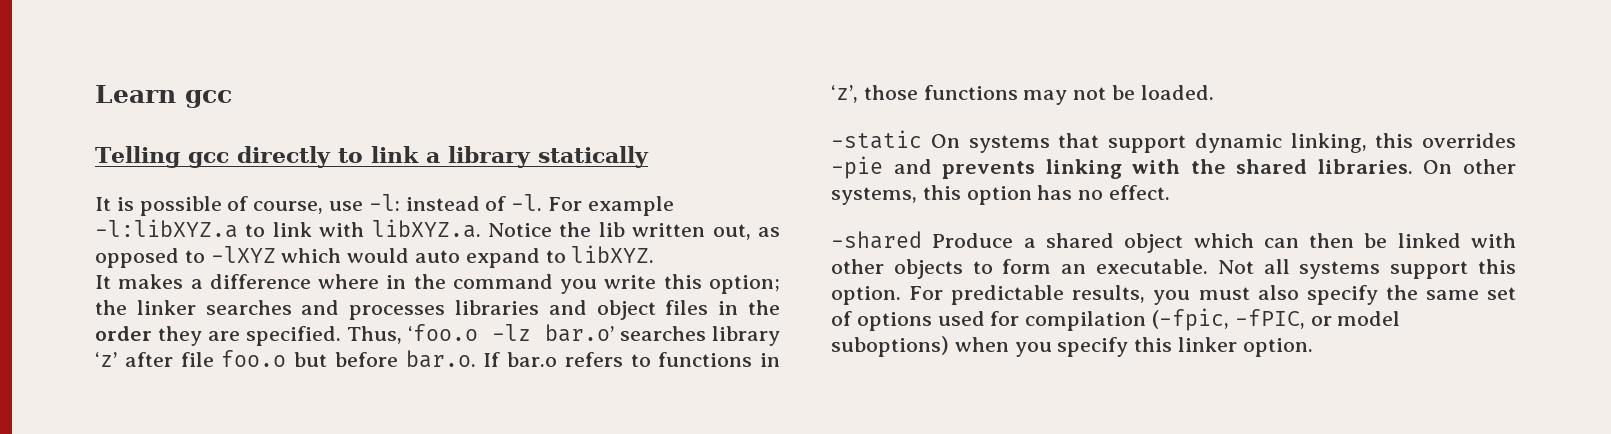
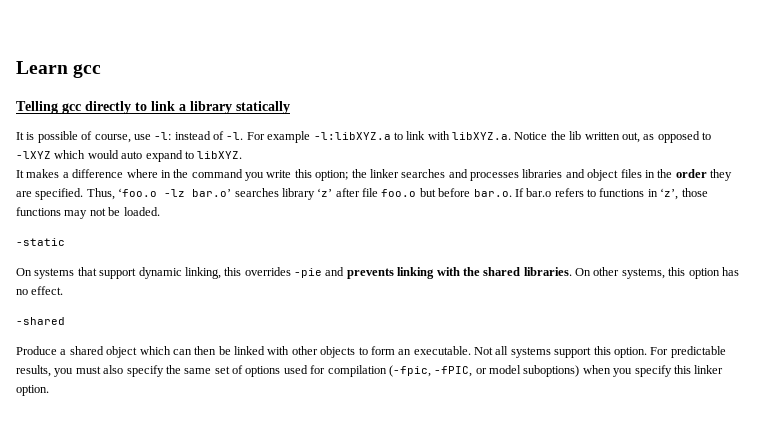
- -static On systems that support dynamic linking, this overrides -pie and prevents linking with the shared libraries.
+ -static
+ On systems that support dynamic linking, this overrides -pie and prevents linking with the shared libraries.
- -shared Produce a shared object which can then be linked with other objects to form an executable.
+ -shared
+ Produce a shared object which can then be linked with other objects to form an executable.

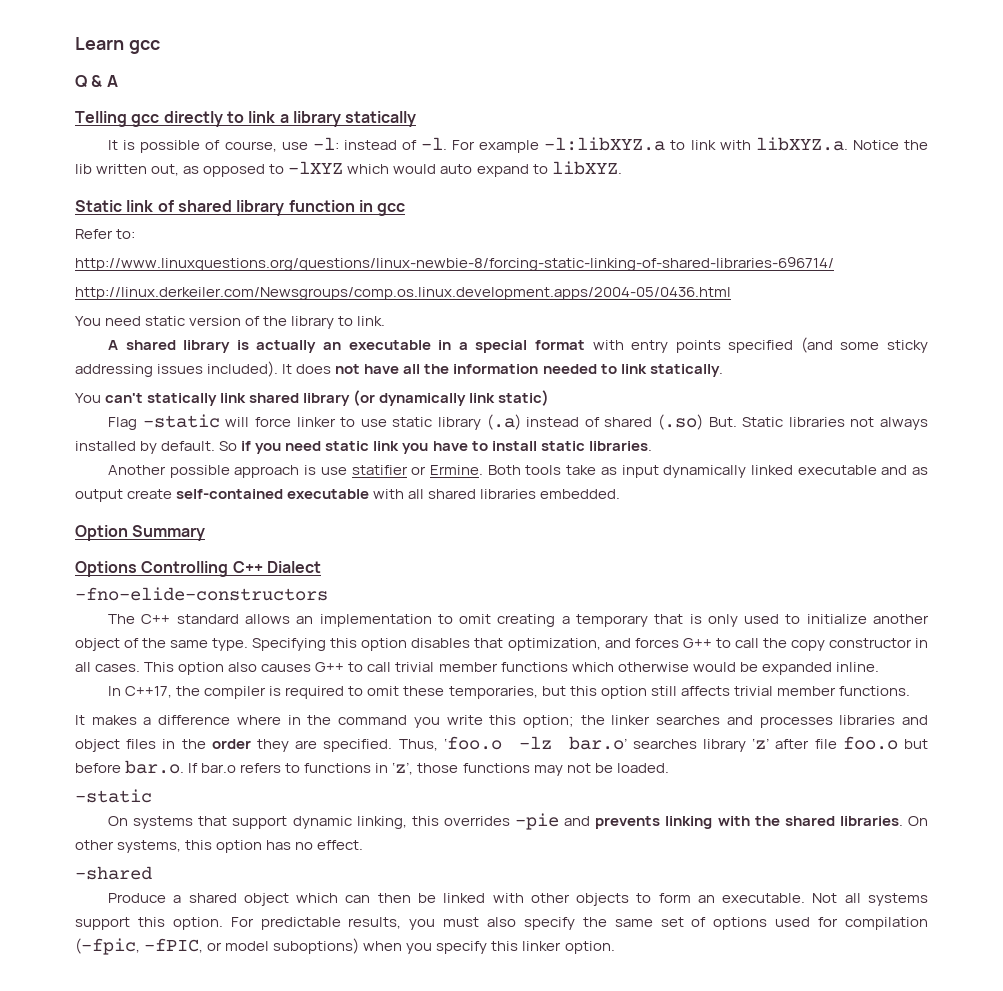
+ Q & A
+ Static link of shared library function in gcc
+ Refer to:
+ http://www.linuxquestions.org/questions/linux-newbie-8/forcing-static-linking-of-shared-libraries-696714/
+ http://linux.derkeiler.com/Newsgroups/comp.os.linux.development.apps/2004-05/0436.html
+ You need static version of the library to link.
+ A shared library is actually an executable in a special format with entry points specified (and some sticky addressing issues included). It does not have all the information needed to link statically.
+ You can't statically link shared library (or dynamically link static)
+ Flag -static will force linker to use static library (.a) instead of shared (.so) But. Static libraries not always installed by default. So if you need static link you have to install static libraries.
+ Another possible approach is use statifier or Ermine. Both tools take as input dynamically linked executable and as output create self-contained executable with all shared libraries embedded.
+ Option Summary
+ Options Controlling C++ Dialect
+ -fno-elide-constructors
+ The C++ standard allows an implementation to omit creating a temporary that is only used to initialize another object of the same type. Specifying this option disables that optimization, and forces G++ to call the copy constructor in all cases. This option also causes G++ to call trivial member functions which otherwise would be expanded inline.
+ In C++17, the compiler is required to omit these temporaries, but this option still affects trivial member functions.

